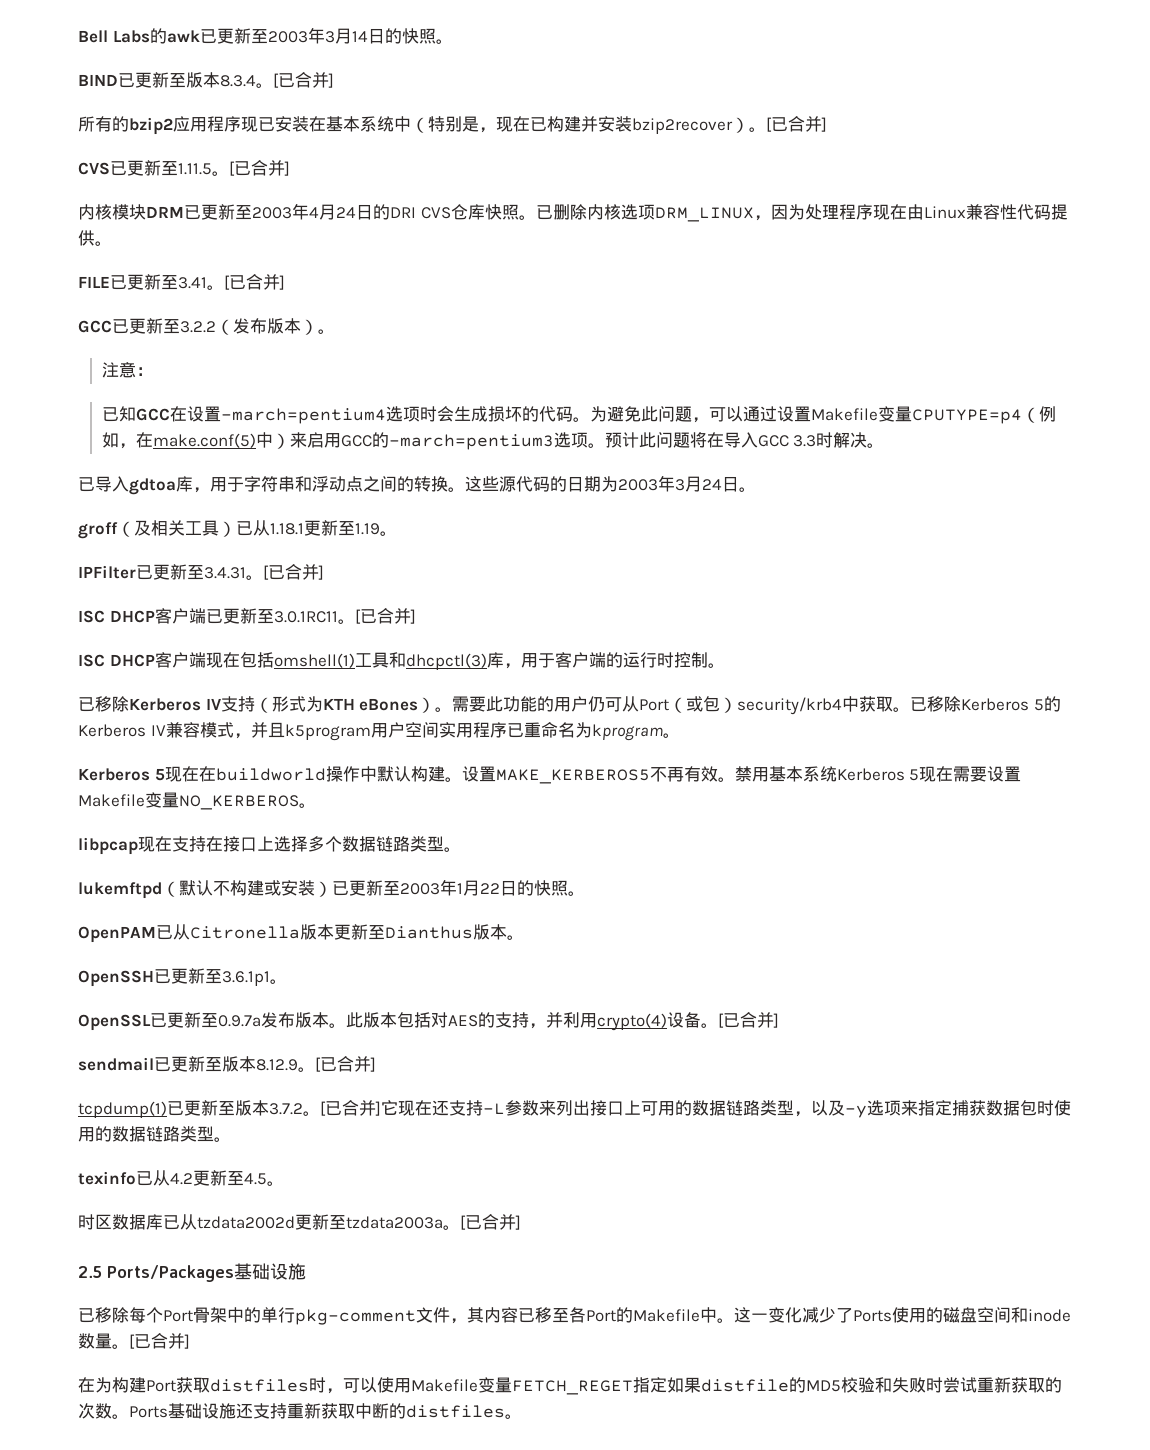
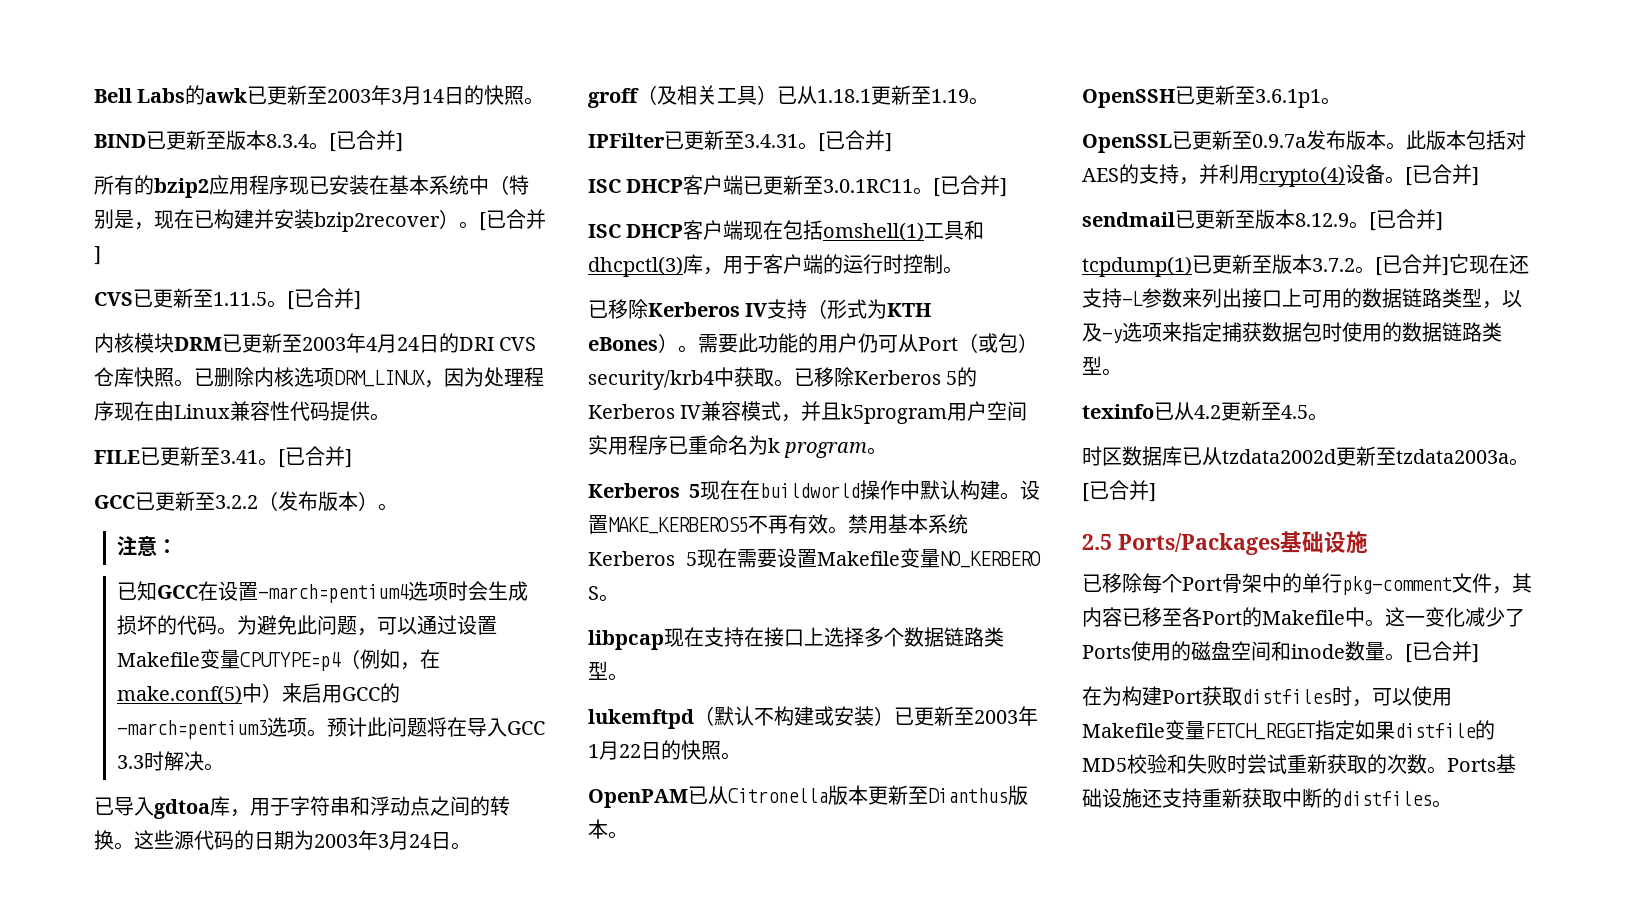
- 已移除Kerberos 5的Kerberos IV兼容模式，并且k5program用户空间实用程序已重命名为kprogram。
+ 已移除Kerberos 5的Kerberos IV兼容模式，并且k5program用户空间实用程序已重命名为k program。
- 禁用基本系统Kerberos 5现在需要设置Makefile变量NO_KERBEROS。
+ 禁用基本系统Kerberos 5现在需要设置Makefile变量NO_KERBERO S。

